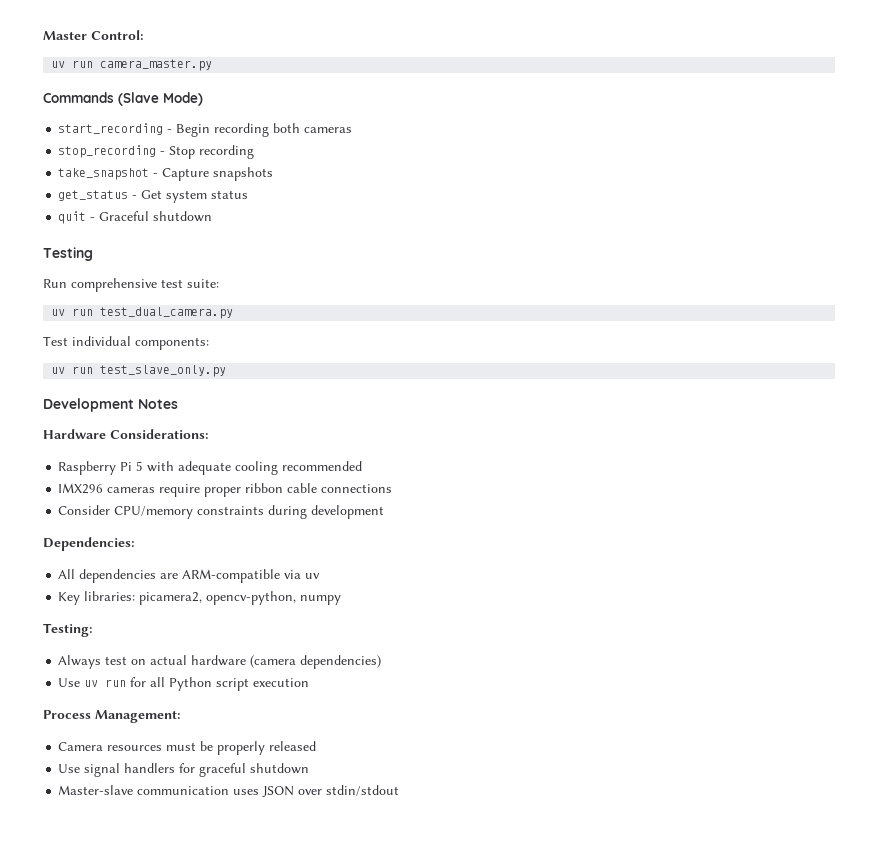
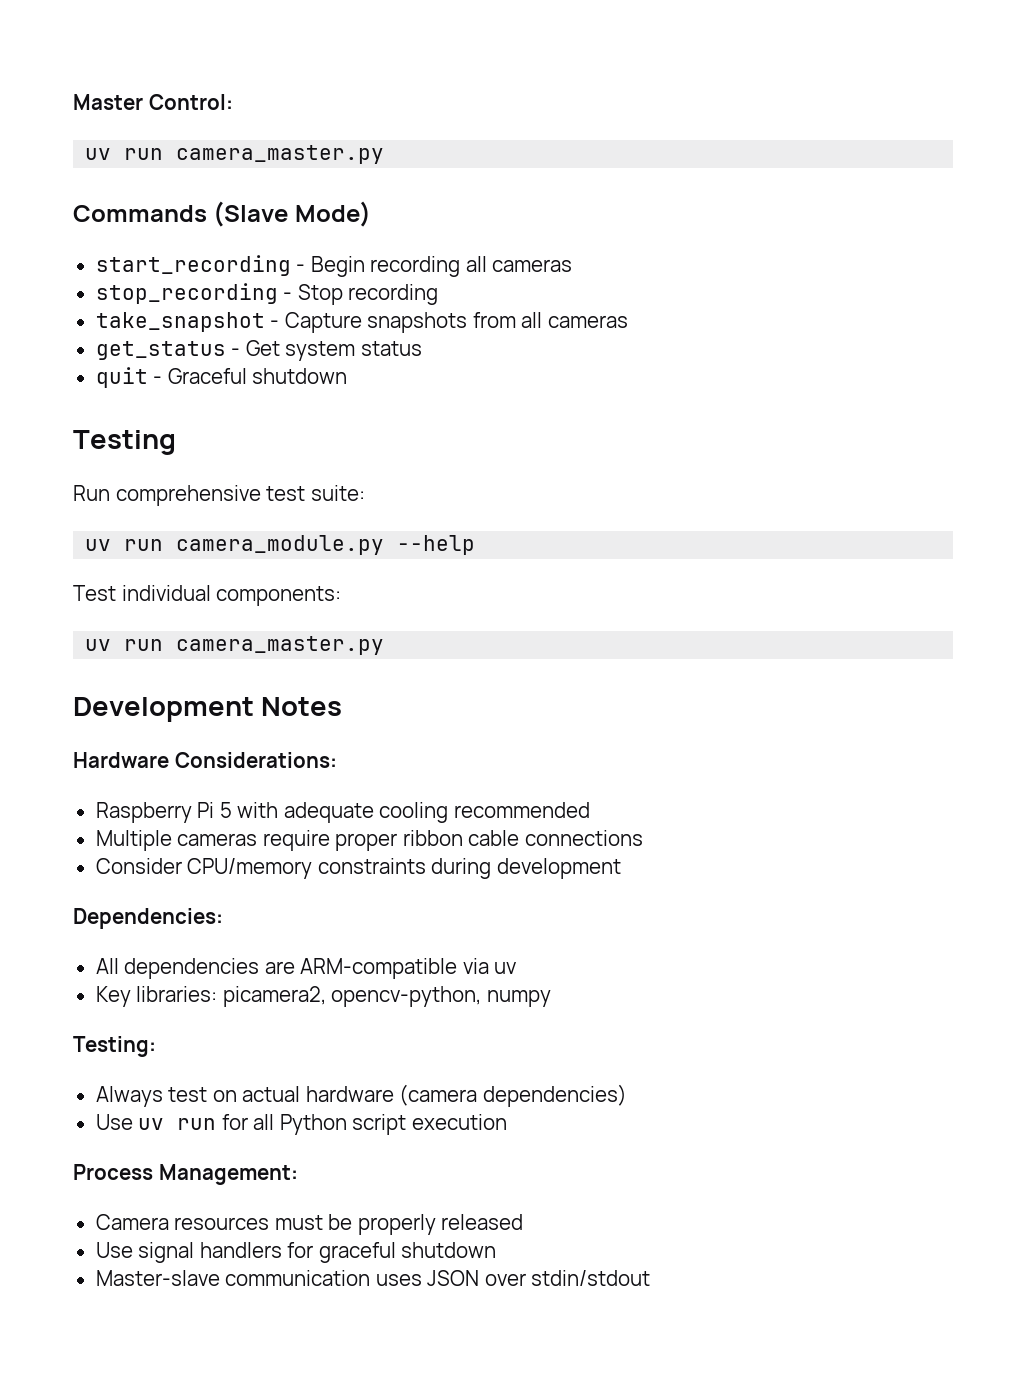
- start_recording - Begin recording both cameras
+ start_recording - Begin recording all cameras
- take_snapshot - Capture snapshots
+ take_snapshot - Capture snapshots from all cameras
- uv run test_dual_camera.py
+ uv run camera_module.py --help
  Test individual components:
- uv run test_slave_only.py
+ uv run camera_master.py
- IMX296 cameras require proper ribbon cable connections
+ Multiple cameras require proper ribbon cable connections

